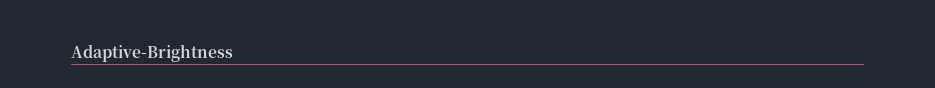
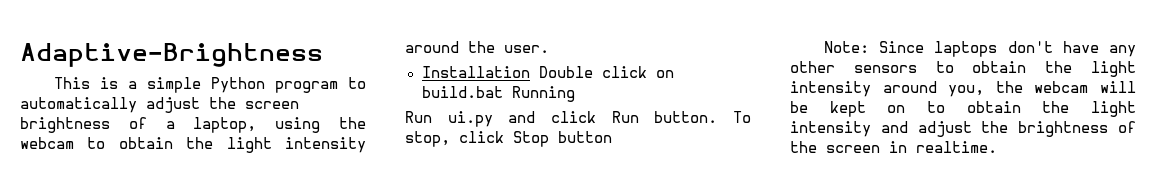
+ This is a simple Python program to automatically adjust the screen brightness of a laptop, using the webcam to obtain the light intensity around the user.
+ Installation Double click on build.bat Running
+ Run ui.py and click Run button. To stop, click Stop button
+ Note: Since laptops don't have any other sensors to obtain the light intensity around you, the webcam will be kept on to obtain the light intensity and adjust the brightness of the screen in realtime.

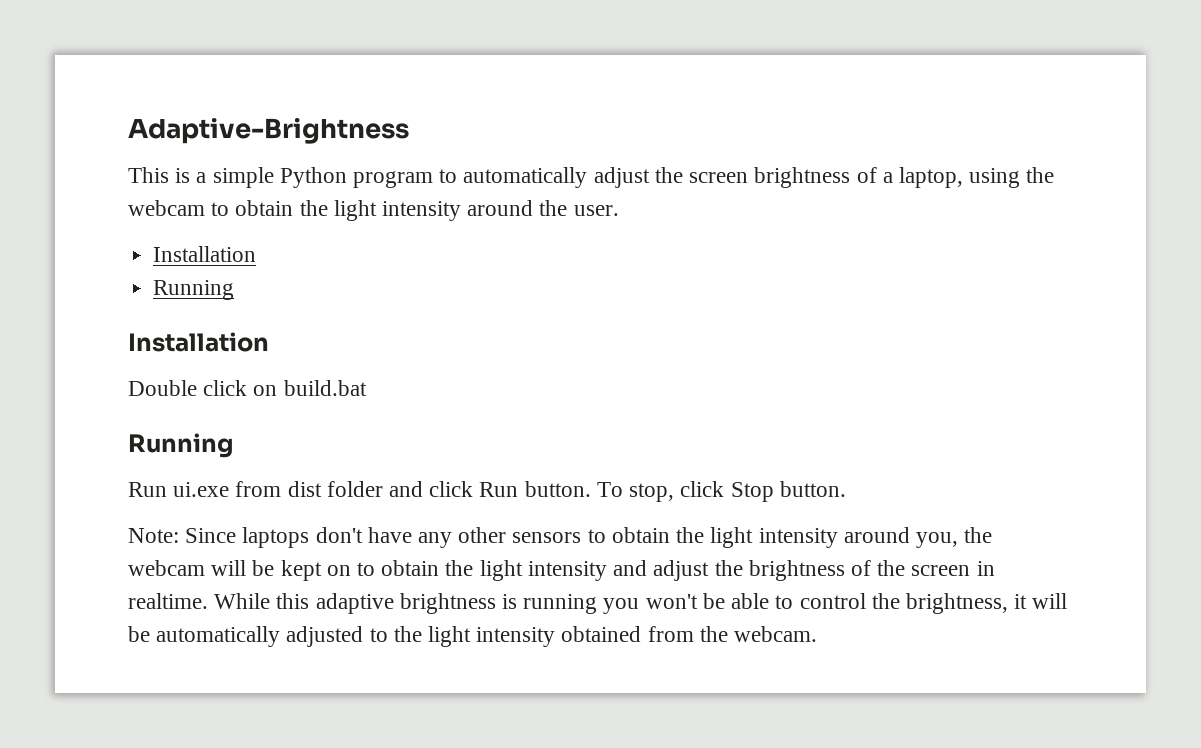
  This is a simple Python program to automatically adjust the screen brightness of a laptop, using the webcam to obtain the light intensity around the user.
- Installation Double click on build.bat Running
+ Installation
+ Running
+ Installation
+ Double click on build.bat
+ Running
- Run ui.py and click Run button.
+ Run ui.exe from dist folder and click Run button.
- To stop, click Stop button
+ To stop, click Stop button.
+ While this adaptive brightness is running you won't be able to control the brightness, it will be automatically adjusted to the light intensity obtained from the webcam.

